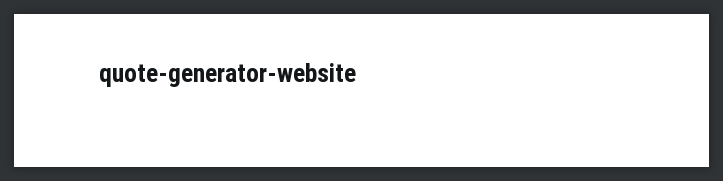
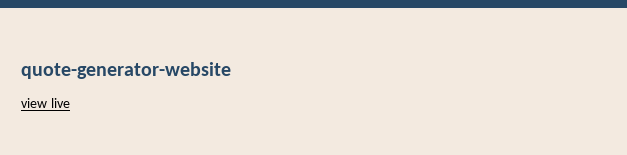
+ view live

